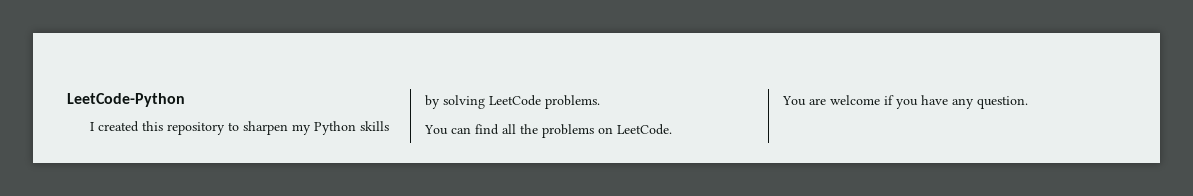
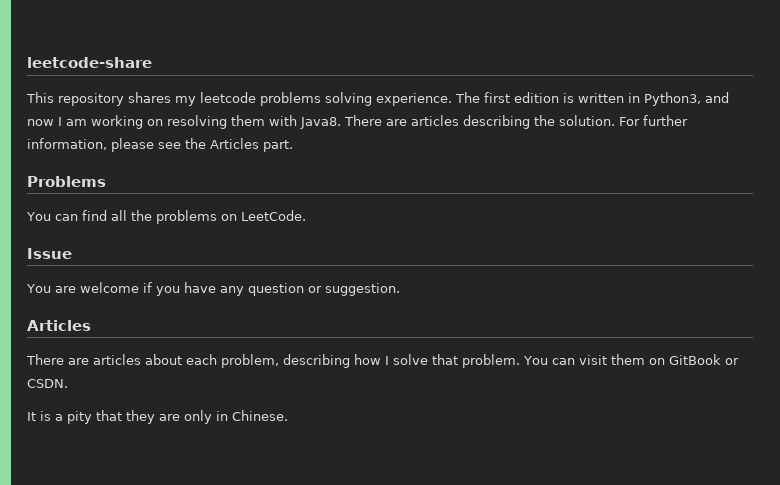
- LeetCode-Python
- I created this repository to sharpen my Python skills by solving LeetCode problems.
+ leetcode-share
+ This repository shares my leetcode problems solving experience. The first edition is written in Python3, and now I am working on resolving them with Java8. There are articles describing the solution. For further information, please see the Articles part.
+ Problems
+ Issue
- You are welcome if you have any question.
+ You are welcome if you have any question or suggestion.
+ Articles
+ There are articles about each problem, describing how I solve that problem. You can visit them on GitBook or CSDN.
+ It is a pity that they are only in Chinese.

